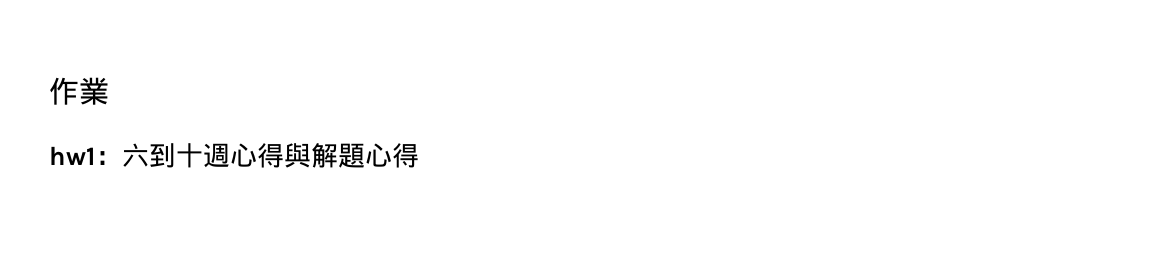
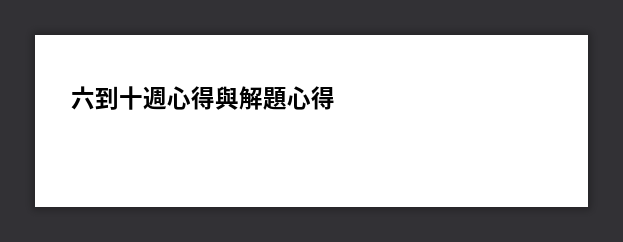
- 作業
- hw1：六到十週心得與解題心得
+ 六到十週心得與解題心得

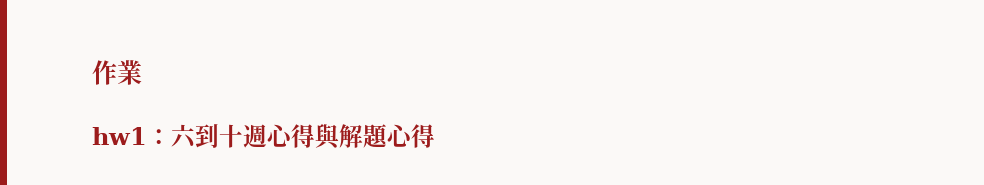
- 六到十週心得與解題心得
+ 作業
+ hw1：六到十週心得與解題心得

